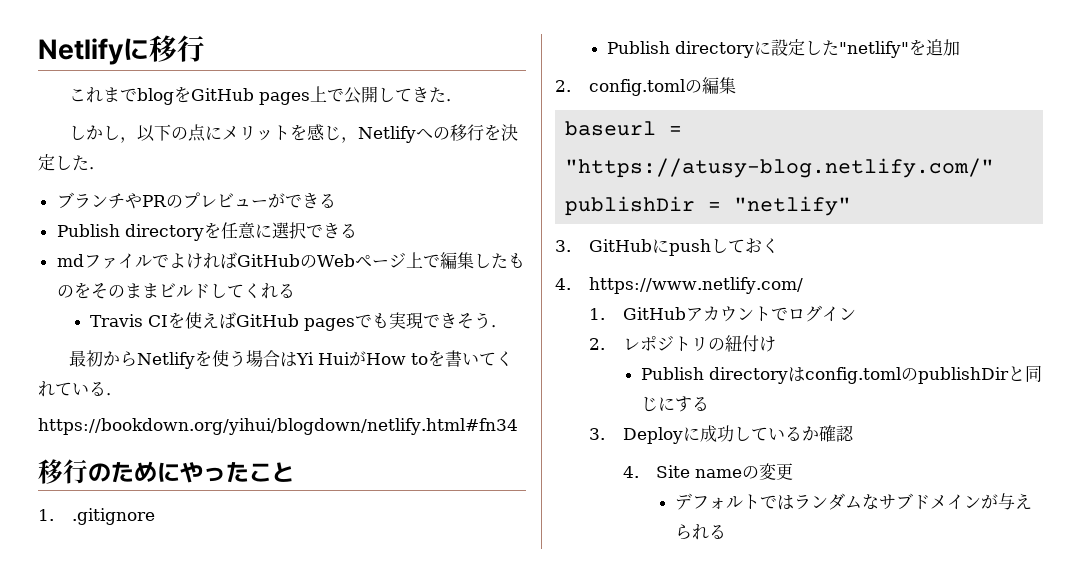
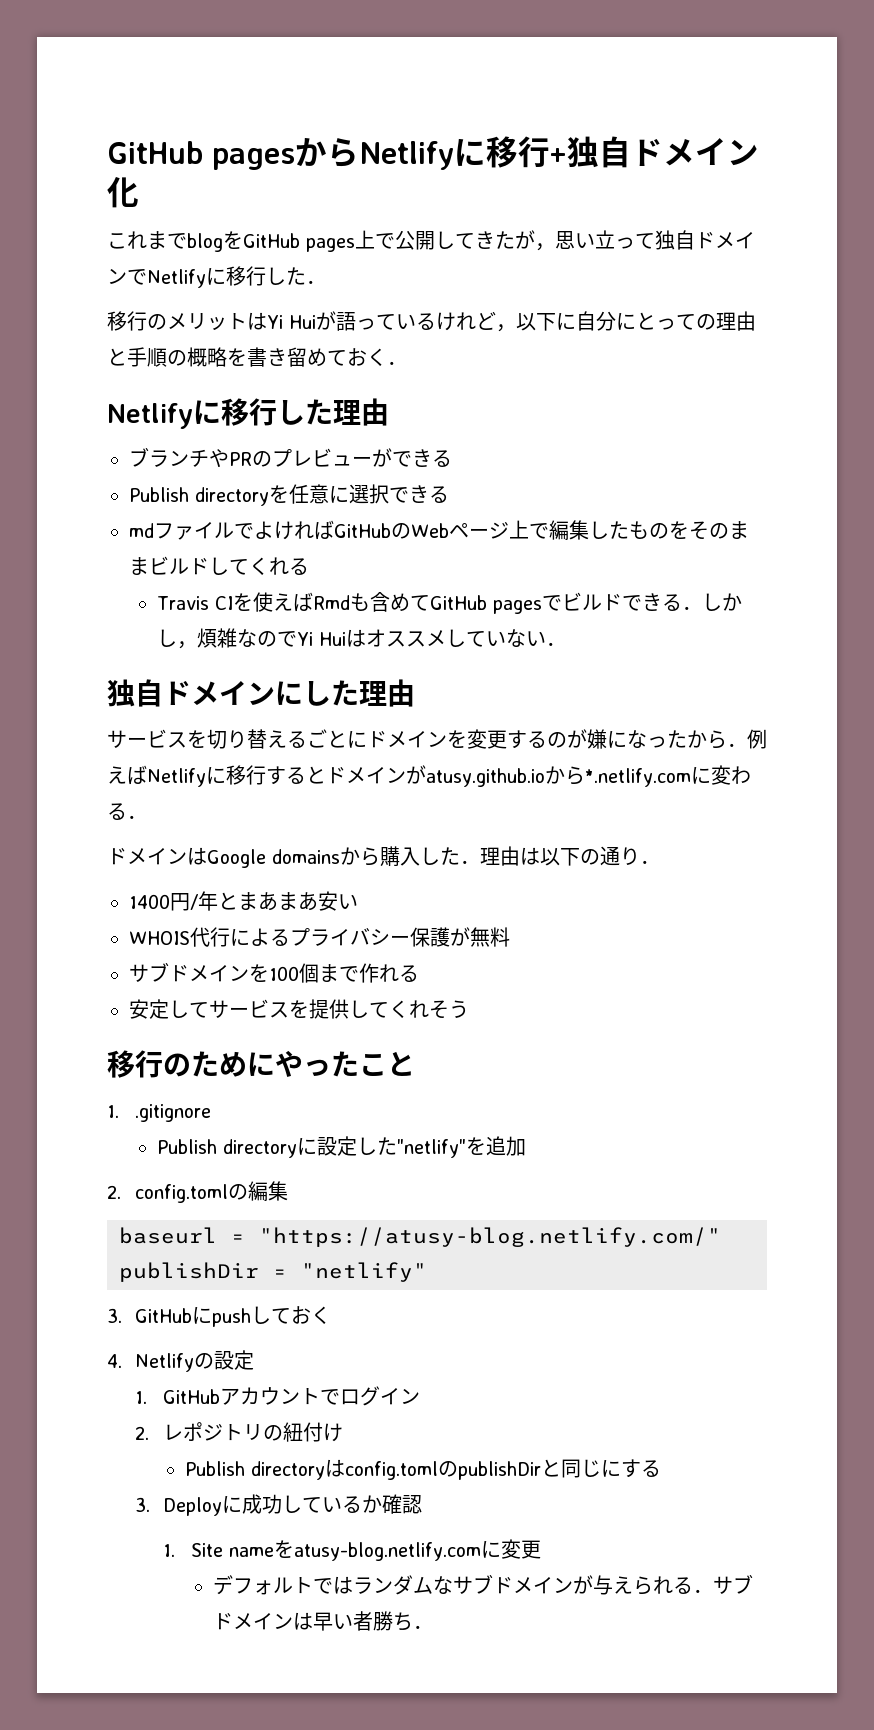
- Netlifyに移行
+ GitHub pagesからNetlifyに移行+独自ドメイン化
- これまでblogをGitHub pages上で公開してきた．
- しかし，以下の点にメリットを感じ，Netlifyへの移行を決定した．
+ これまでblogをGitHub pages上で公開してきたが，思い立って独自ドメインでNetlifyに移行した．
+ 移行のメリットはYi Huiが語っているけれど，以下に自分にとっての理由と手順の概略を書き留めておく．
+ Netlifyに移行した理由
- Travis CIを使えばGitHub pagesでも実現できそう．
- 最初からNetlifyを使う場合はYi HuiがHow toを書いてくれている．
- https://bookdown.org/yihui/blogdown/netlify.html#fn34
+ Travis CIを使えばRmdも含めてGitHub pagesでビルドできる．しかし，煩雑なのでYi Huiはオススメしていない．
+ 独自ドメインにした理由
+ サービスを切り替えるごとにドメインを変更するのが嫌になったから．例えばNetlifyに移行するとドメインがatusy.github.ioから*.netlify.comに変わる．
+ ドメインはGoogle domainsから購入した．理由は以下の通り．
+ 1400円/年とまあまあ安い
+ WHOIS代行によるプライバシー保護が無料
+ サブドメインを100個まで作れる
+ 安定してサービスを提供してくれそう
- 4. https://www.netlify.com/
+ 4. Netlifyの設定
- 4. Site nameの変更
+ 1. Site nameをatusy-blog.netlify.comに変更
- デフォルトではランダムなサブドメインが与えられる
+ デフォルトではランダムなサブドメインが与えられる．サブドメインは早い者勝ち．

